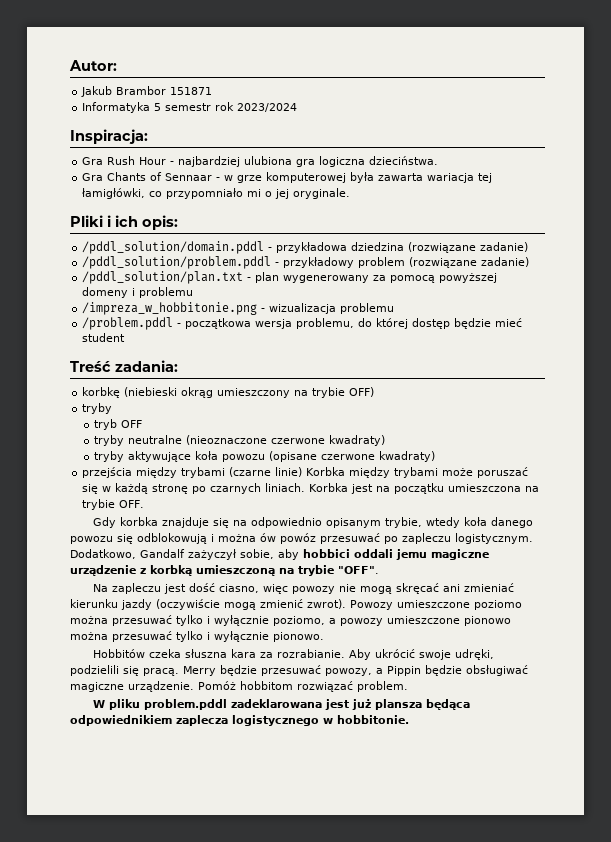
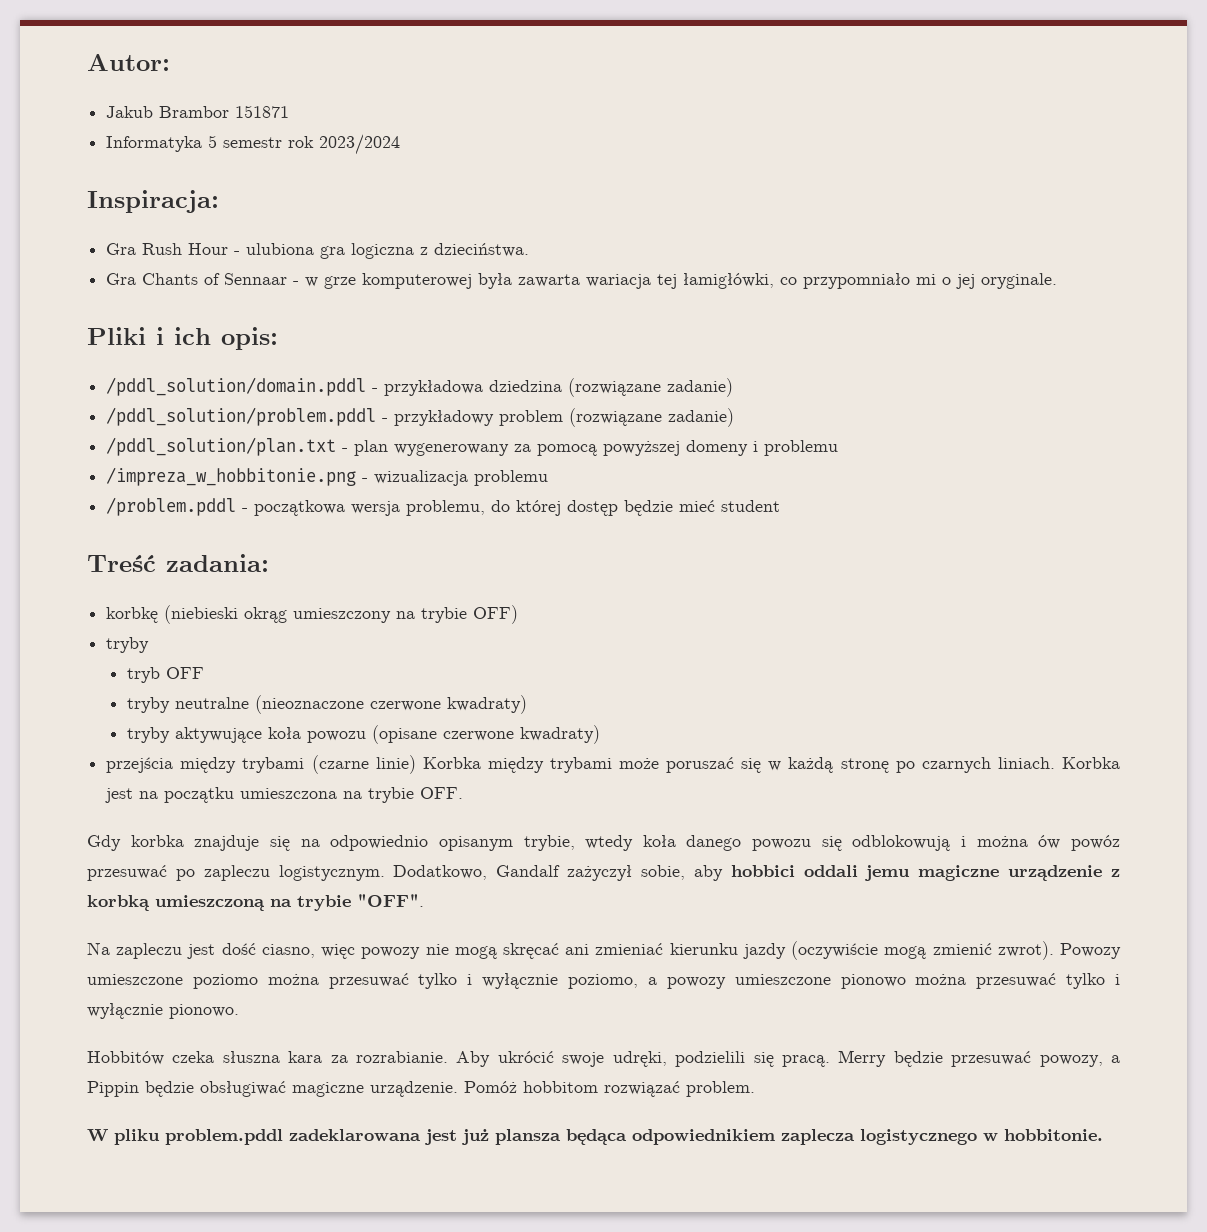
- Gra Rush Hour - najbardziej ulubiona gra logiczna dzieciństwa.
+ Gra Rush Hour - ulubiona gra logiczna z dzieciństwa.

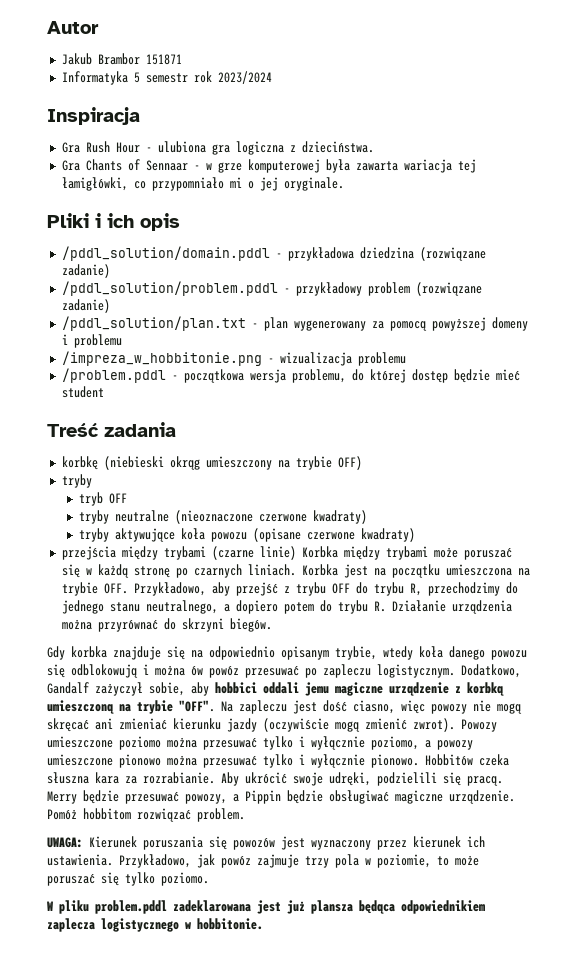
- Autor:
+ Autor
- Inspiracja:
+ Inspiracja
- Pliki i ich opis:
+ Pliki i ich opis
- Treść zadania:
+ Treść zadania
- Korbka jest na początku umieszczona na trybie OFF.
+ Korbka jest na początku umieszczona na trybie OFF. Przykładowo, aby przejść z trybu OFF do trybu R, przechodzimy do jednego stanu neutralnego, a dopiero potem do trybu R. Działanie urządzenia można przyrównać do skrzyni biegów.
- Dodatkowo, Gandalf zażyczył sobie, aby hobbici oddali jemu magiczne urządzenie z korbką umieszczoną na trybie "OFF".
- Na zapleczu jest dość ciasno, więc powozy nie mogą skręcać ani zmieniać kierunku jazdy (oczywiście mogą zmienić zwrot).
+ Dodatkowo, Gandalf zażyczył sobie, aby hobbici oddali jemu magiczne urządzenie z korbką umieszczoną na trybie "OFF". Na zapleczu jest dość ciasno, więc powozy nie mogą skręcać ani zmieniać kierunku jazdy (oczywiście mogą zmienić zwrot).
- Powozy umieszczone poziomo można przesuwać tylko i wyłącznie poziomo, a powozy umieszczone pionowo można przesuwać tylko i wyłącznie pionowo.
- Hobbitów czeka słuszna kara za rozrabianie.
+ Powozy umieszczone poziomo można przesuwać tylko i wyłącznie poziomo, a powozy umieszczone pionowo można przesuwać tylko i wyłącznie pionowo. Hobbitów czeka słuszna kara za rozrabianie.
+ UWAGA: Kierunek poruszania się powozów jest wyznaczony przez kierunek ich ustawienia. Przykładowo, jak powóz zajmuje trzy pola w poziomie, to może poruszać się tylko poziomo.

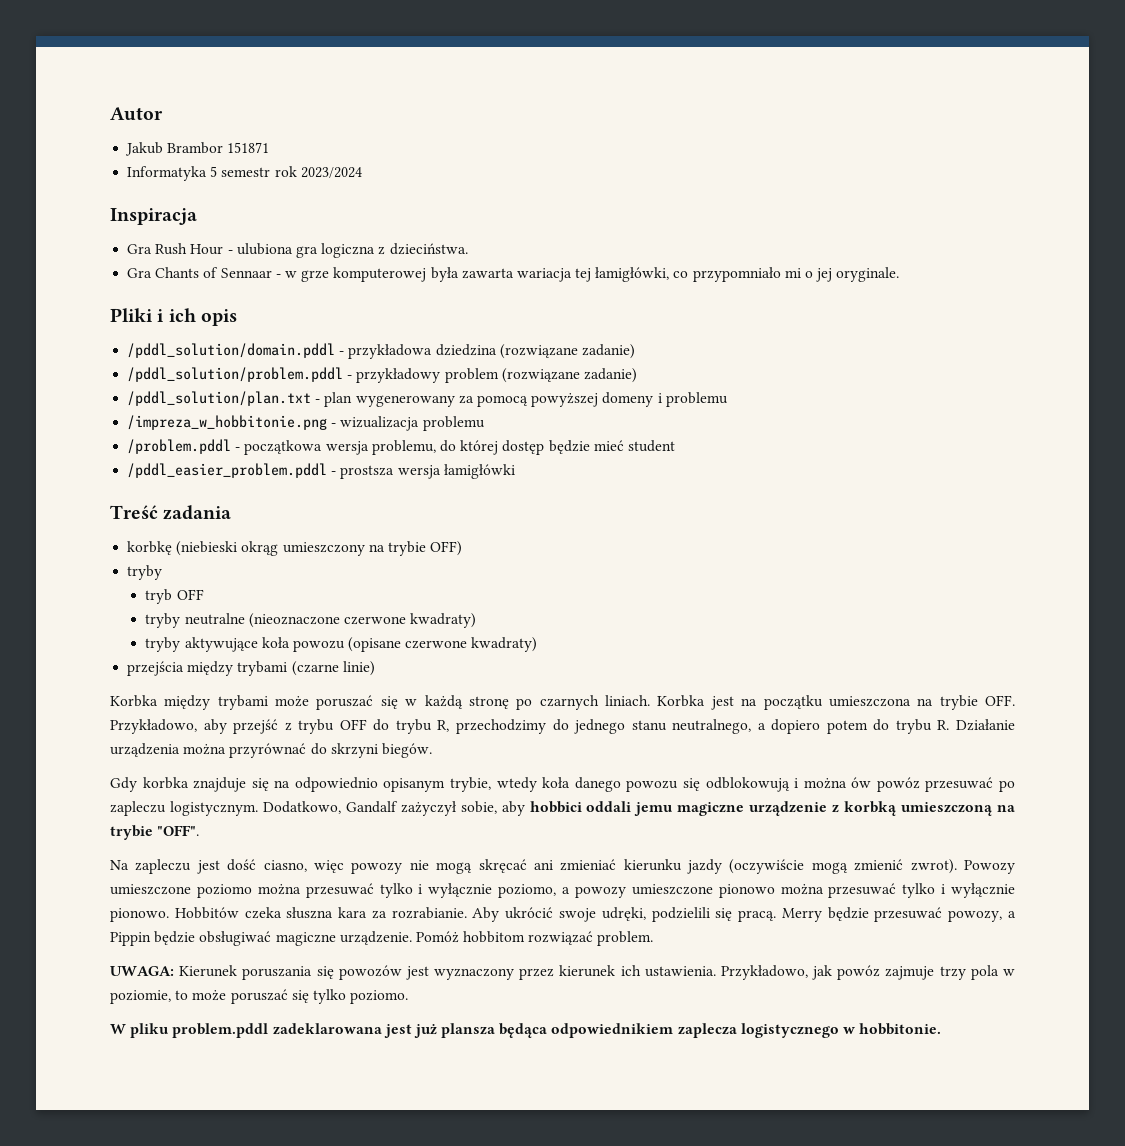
+ /pddl_easier_problem.pddl - prostsza wersja łamigłówki
- przejścia między trybami (czarne linie) Korbka między trybami może poruszać się w każdą stronę po czarnych liniach.
+ przejścia między trybami (czarne linie)
+ Korbka między trybami może poruszać się w każdą stronę po czarnych liniach.
- Dodatkowo, Gandalf zażyczył sobie, aby hobbici oddali jemu magiczne urządzenie z korbką umieszczoną na trybie "OFF". Na zapleczu jest dość ciasno, więc powozy nie mogą skręcać ani zmieniać kierunku jazdy (oczywiście mogą zmienić zwrot).
+ Dodatkowo, Gandalf zażyczył sobie, aby hobbici oddali jemu magiczne urządzenie z korbką umieszczoną na trybie "OFF".
+ Na zapleczu jest dość ciasno, więc powozy nie mogą skręcać ani zmieniać kierunku jazdy (oczywiście mogą zmienić zwrot).

